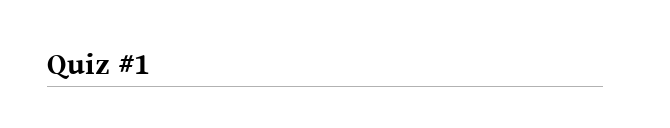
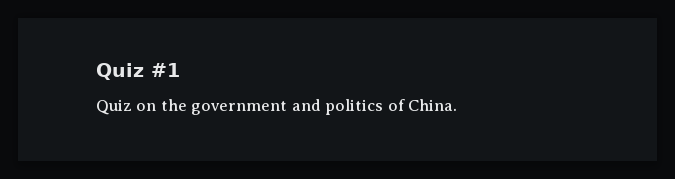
+ Quiz on the government and politics of China.

